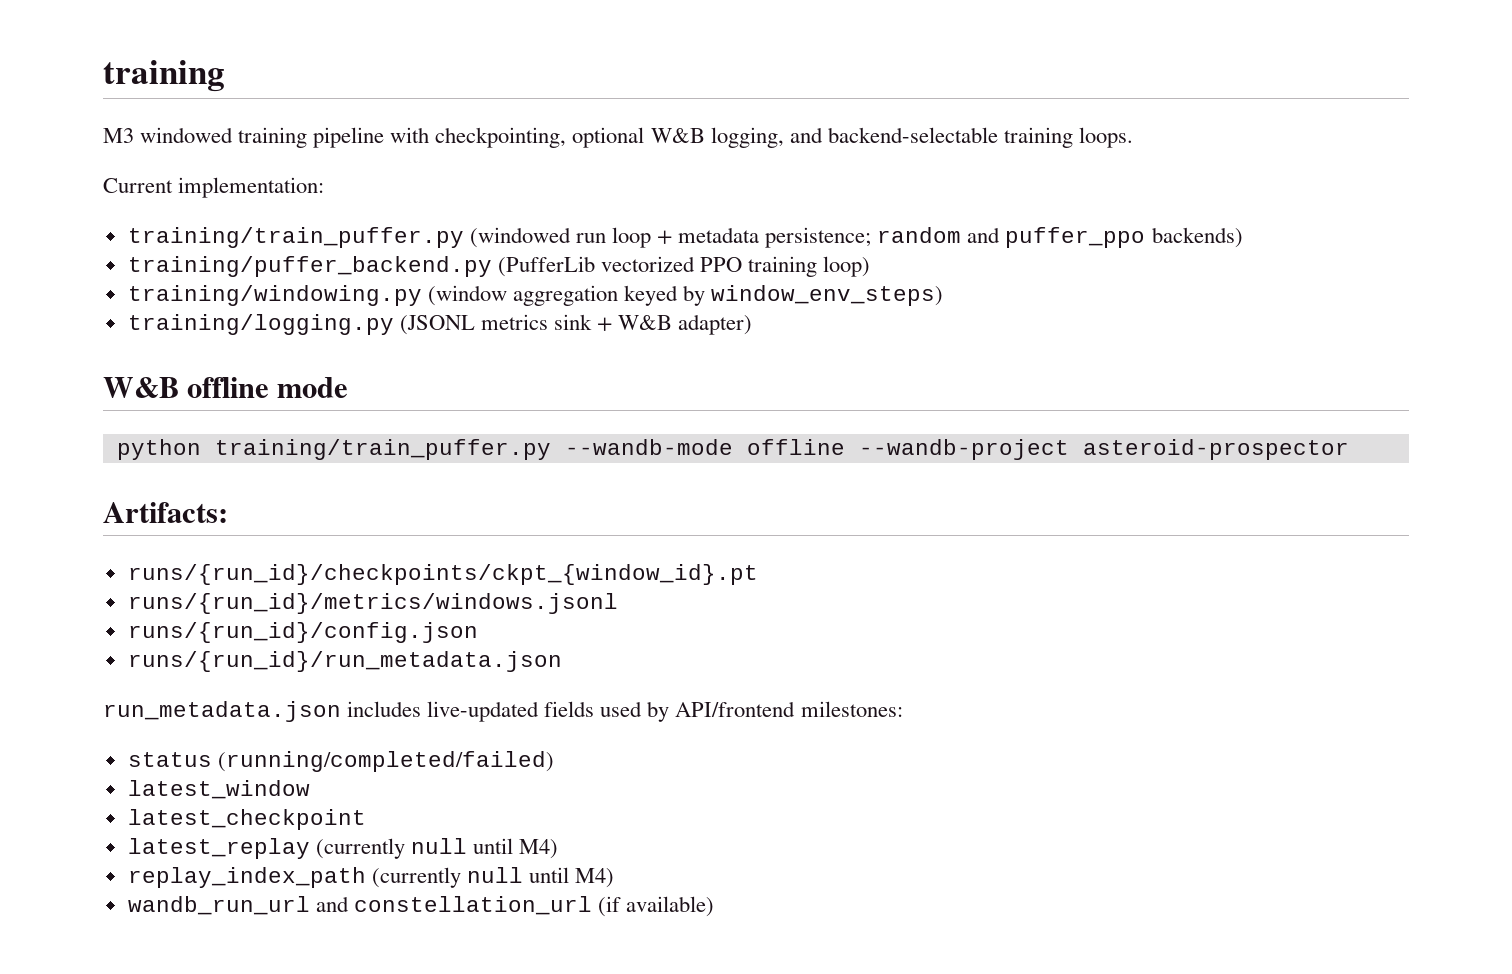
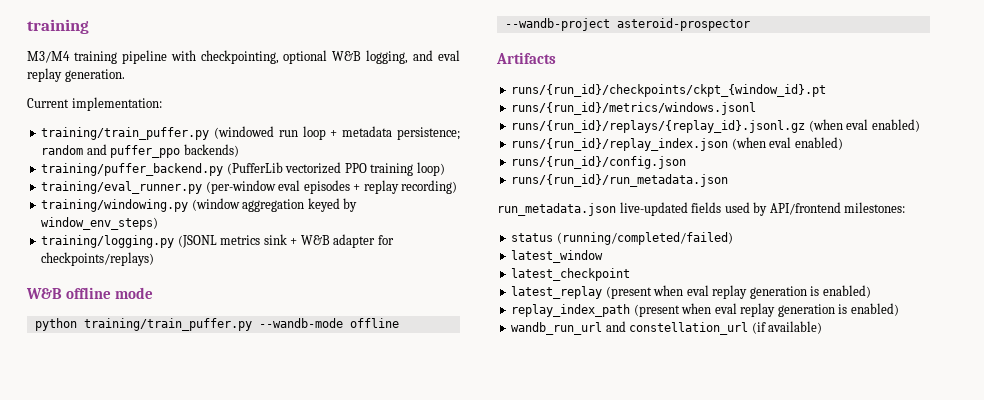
- M3 windowed training pipeline with checkpointing, optional W&B logging, and backend-selectable training loops.
+ M3/M4 training pipeline with checkpointing, optional W&B logging, and eval replay generation.
+ training/eval_runner.py (per-window eval episodes + replay recording)
- training/logging.py (JSONL metrics sink + W&B adapter)
+ training/logging.py (JSONL metrics sink + W&B adapter for checkpoints/replays)
- Artifacts:
+ Artifacts
+ runs/{run_id}/replays/{replay_id}.jsonl.gz (when eval enabled)
+ runs/{run_id}/replay_index.json (when eval enabled)
- run_metadata.json includes live-updated fields used by API/frontend milestones:
+ run_metadata.json live-updated fields used by API/frontend milestones:
- latest_replay (currently null until M4)
- replay_index_path (currently null until M4)
+ latest_replay (present when eval replay generation is enabled)
+ replay_index_path (present when eval replay generation is enabled)

